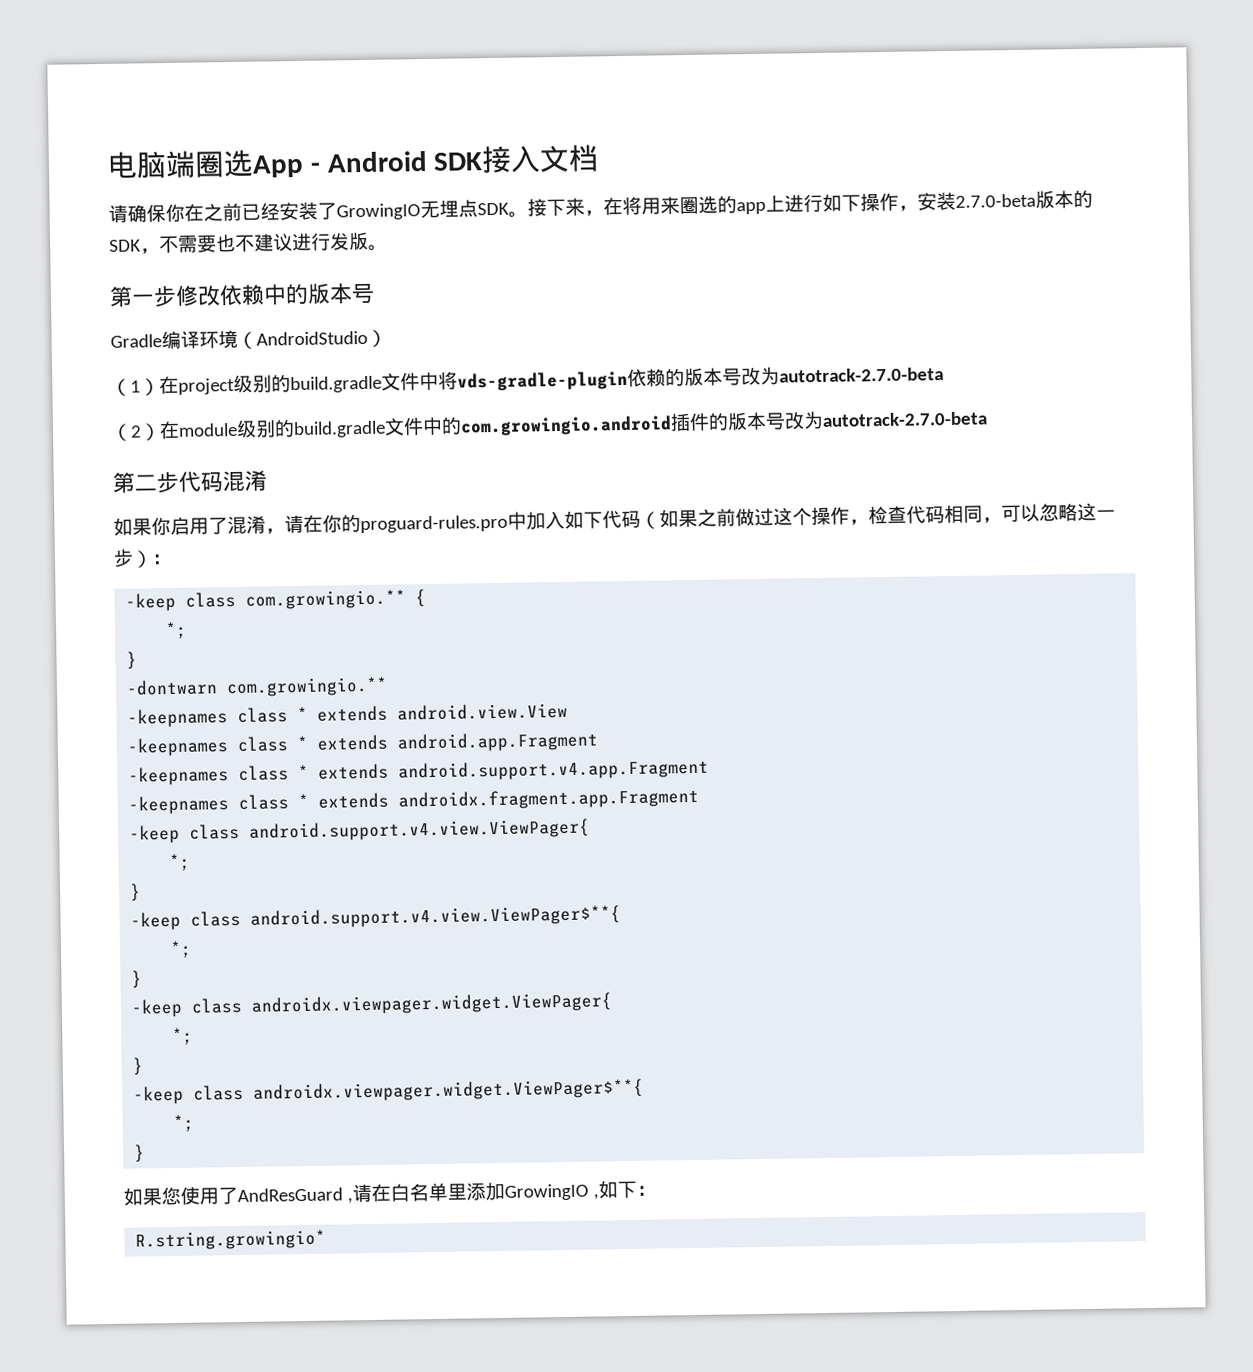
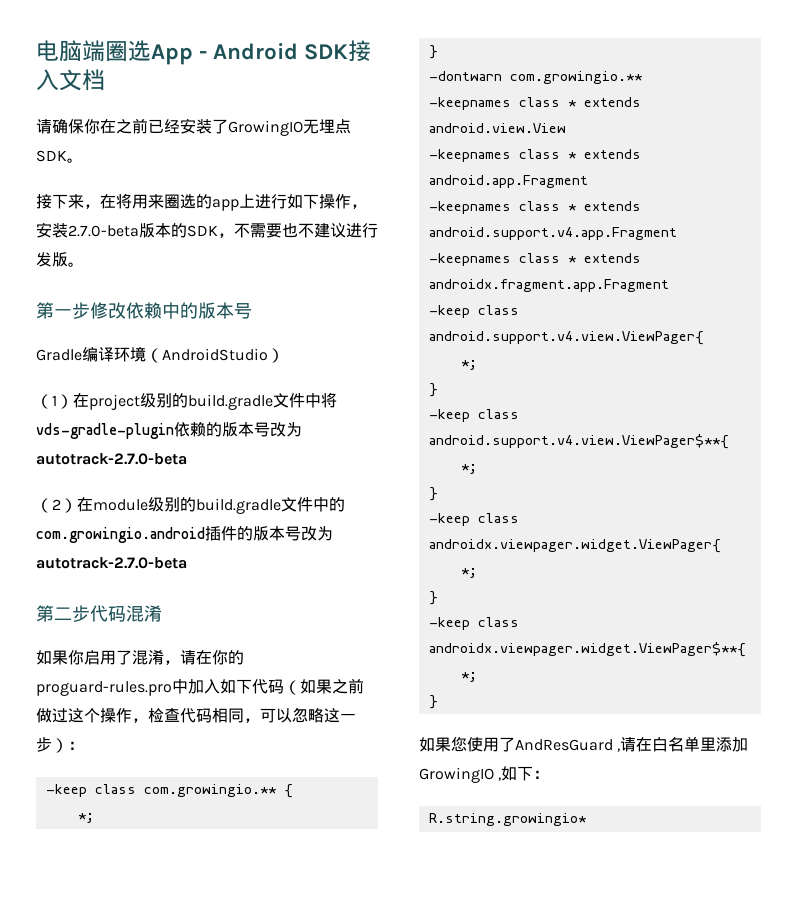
- 请确保你在之前已经安装了GrowingIO无埋点SDK。接下来，在将用来圈选的app上进行如下操作，安装2.7.0-beta版本的SDK，不需要也不建议进行发版。
+ 请确保你在之前已经安装了GrowingIO无埋点SDK。
+ 接下来，在将用来圈选的app上进行如下操作，安装2.7.0-beta版本的SDK，不需要也不建议进行发版。

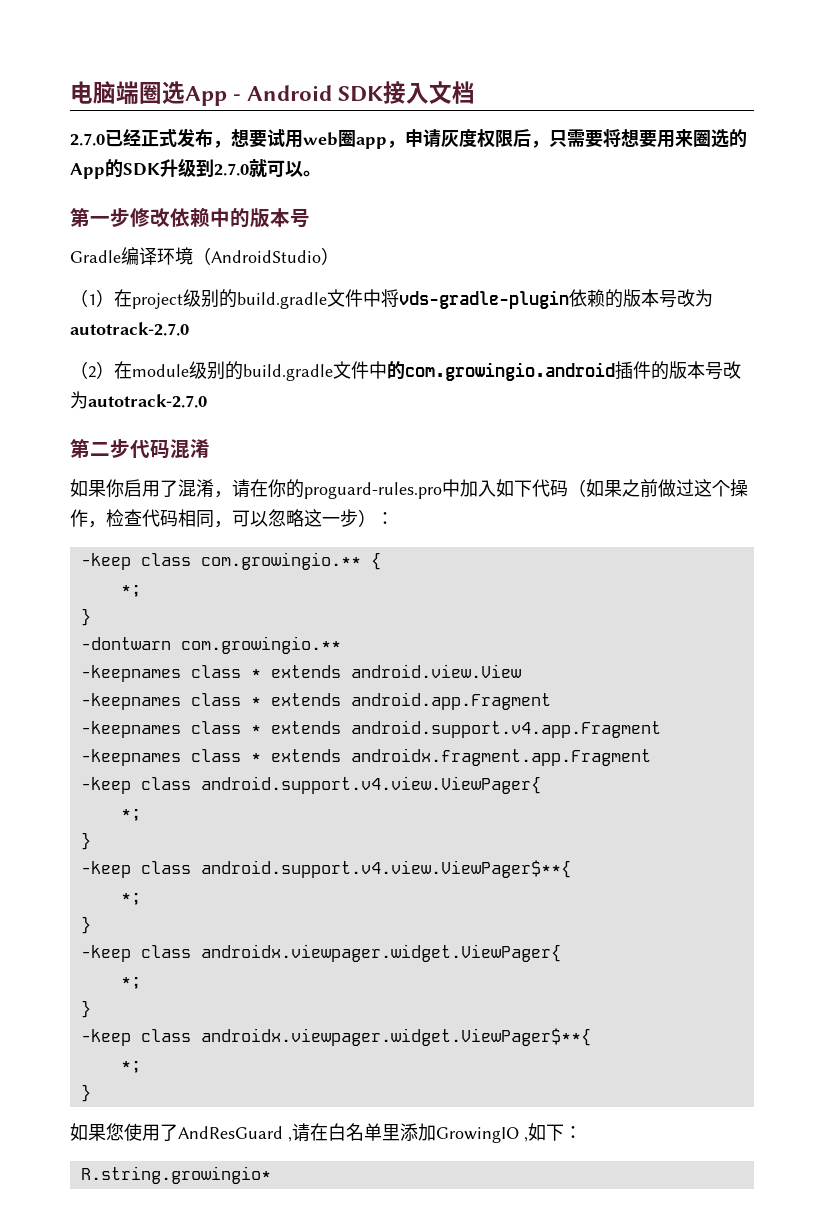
- 请确保你在之前已经安装了GrowingIO无埋点SDK。
- 接下来，在将用来圈选的app上进行如下操作，安装2.7.0-beta版本的SDK，不需要也不建议进行发版。
+ 2.7.0已经正式发布，想要试用web圈app，申请灰度权限后，只需要将想要用来圈选的App的SDK升级到2.7.0就可以。
- （1）在project级别的build.gradle文件中将vds-gradle-plugin依赖的版本号改为autotrack-2.7.0-beta
+ （1）在project级别的build.gradle文件中将vds-gradle-plugin依赖的版本号改为autotrack-2.7.0
- （2）在module级别的build.gradle文件中的com.growingio.android插件的版本号改为autotrack-2.7.0-beta
+ （2）在module级别的build.gradle文件中的com.growingio.android插件的版本号改为autotrack-2.7.0

